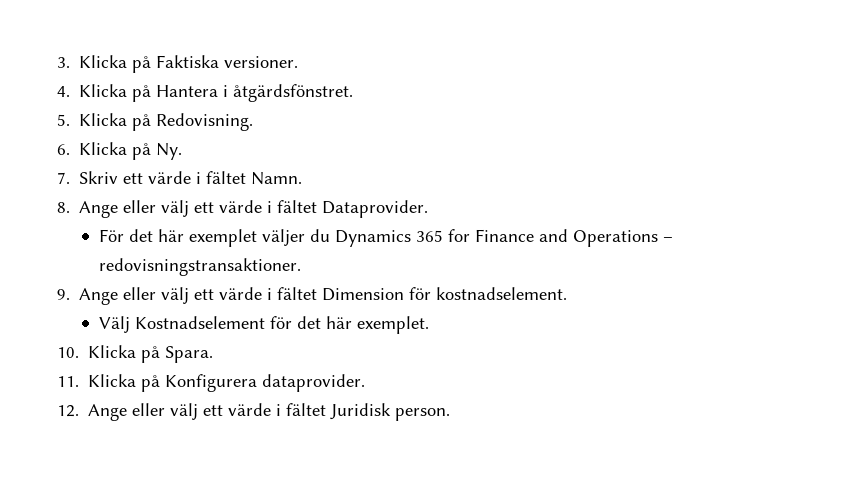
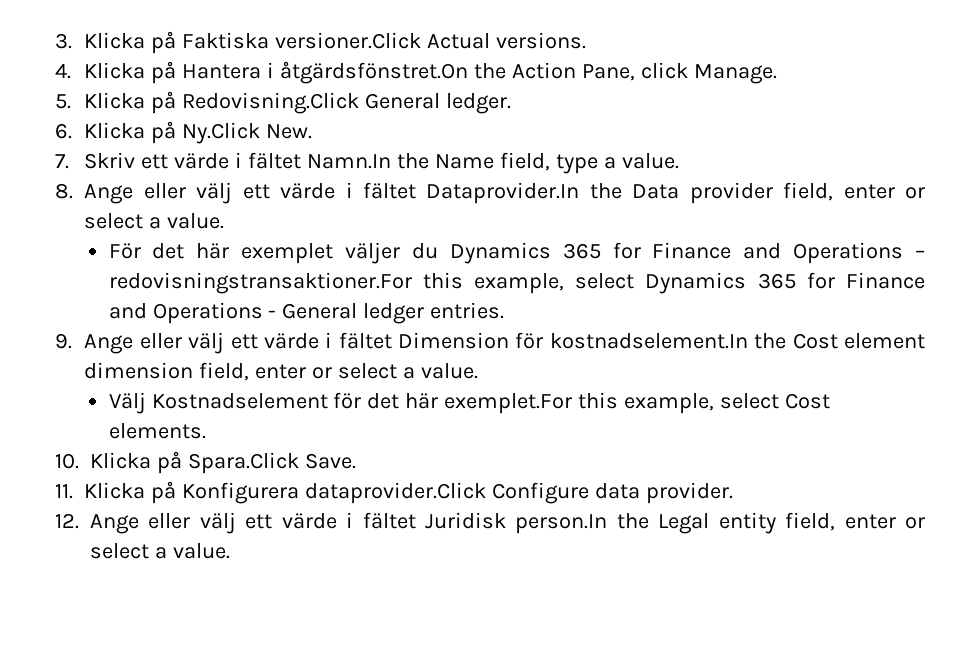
- 3. Klicka på Faktiska versioner.
+ 3. Klicka på Faktiska versioner.Click Actual versions.
- 4. Klicka på Hantera i åtgärdsfönstret.
+ 4. Klicka på Hantera i åtgärdsfönstret.On the Action Pane, click Manage.
- 5. Klicka på Redovisning.
+ 5. Klicka på Redovisning.Click General ledger.
- 6. Klicka på Ny.
+ 6. Klicka på Ny.Click New.
- 7. Skriv ett värde i fältet Namn.
+ 7. Skriv ett värde i fältet Namn.In the Name field, type a value.
- 8. Ange eller välj ett värde i fältet Dataprovider.
+ 8. Ange eller välj ett värde i fältet Dataprovider.In the Data provider field, enter or select a value.
- För det här exemplet väljer du Dynamics 365 for Finance and Operations – redovisningstransaktioner.
+ För det här exemplet väljer du Dynamics 365 for Finance and Operations – redovisningstransaktioner.For this example, select Dynamics 365 for Finance and Operations - General ledger entries.
- 9. Ange eller välj ett värde i fältet Dimension för kostnadselement.
+ 9. Ange eller välj ett värde i fältet Dimension för kostnadselement.In the Cost element dimension field, enter or select a value.
- Välj Kostnadselement för det här exemplet.
+ Välj Kostnadselement för det här exemplet.For this example, select Cost elements.
- 10. Klicka på Spara.
+ 10. Klicka på Spara.Click Save.
- 11. Klicka på Konfigurera dataprovider.
+ 11. Klicka på Konfigurera dataprovider.Click Configure data provider.
- 12. Ange eller välj ett värde i fältet Juridisk person.
+ 12. Ange eller välj ett värde i fältet Juridisk person.In the Legal entity field, enter or select a value.

